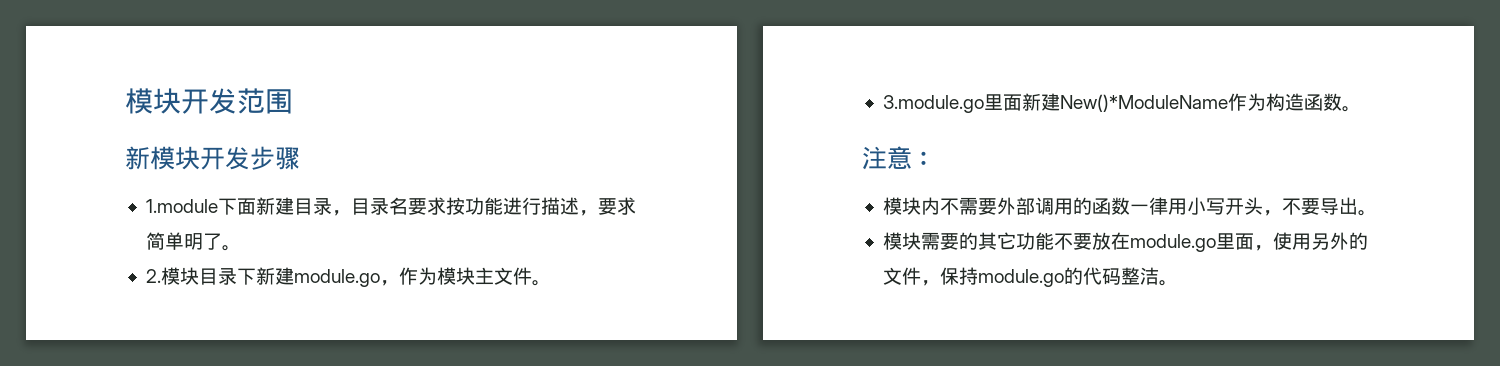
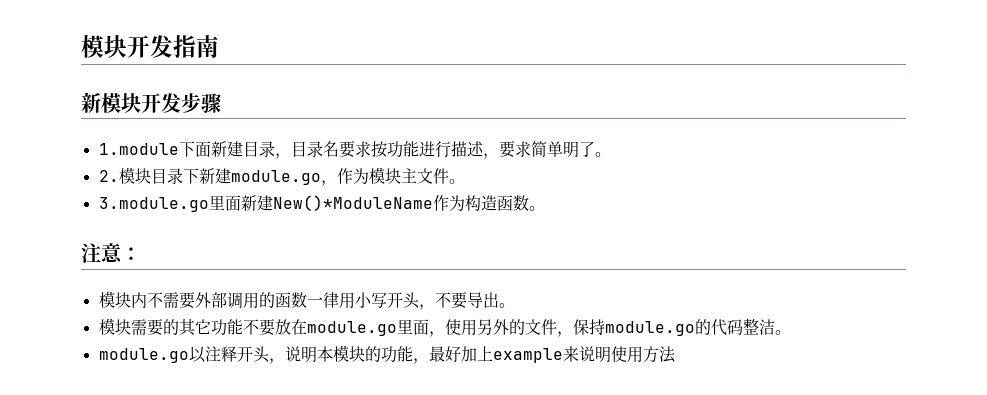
- 模块开发范围
+ 模块开发指南
+ module.go以注释开头，说明本模块的功能，最好加上example来说明使用方法

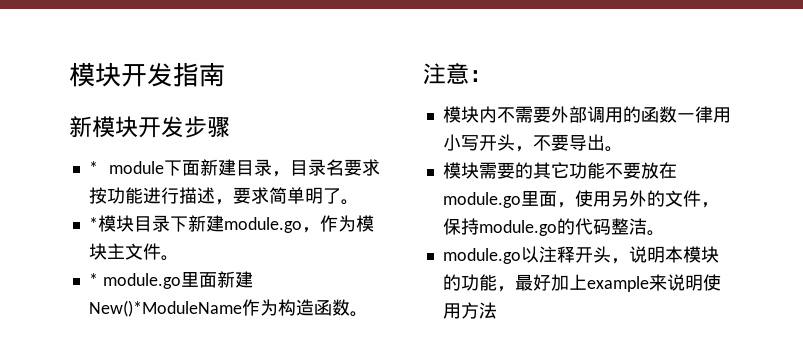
- 1.module下面新建目录，目录名要求按功能进行描述，要求简单明了。
+ * module下面新建目录，目录名要求按功能进行描述，要求简单明了。
- 2.模块目录下新建module.go，作为模块主文件。
+ *模块目录下新建module.go，作为模块主文件。
- 3.module.go里面新建New()*ModuleName作为构造函数。
+ * module.go里面新建New()*ModuleName作为构造函数。

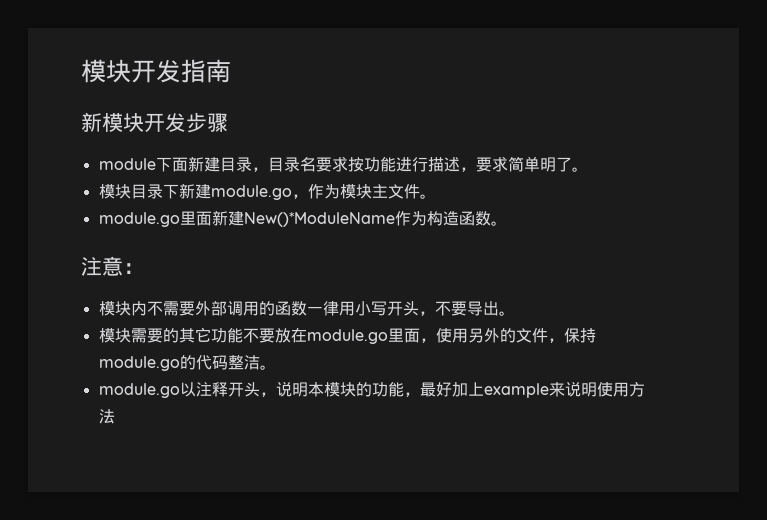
- * module下面新建目录，目录名要求按功能进行描述，要求简单明了。
+ module下面新建目录，目录名要求按功能进行描述，要求简单明了。
- *模块目录下新建module.go，作为模块主文件。
+ 模块目录下新建module.go，作为模块主文件。
- * module.go里面新建New()*ModuleName作为构造函数。
+ module.go里面新建New()*ModuleName作为构造函数。

